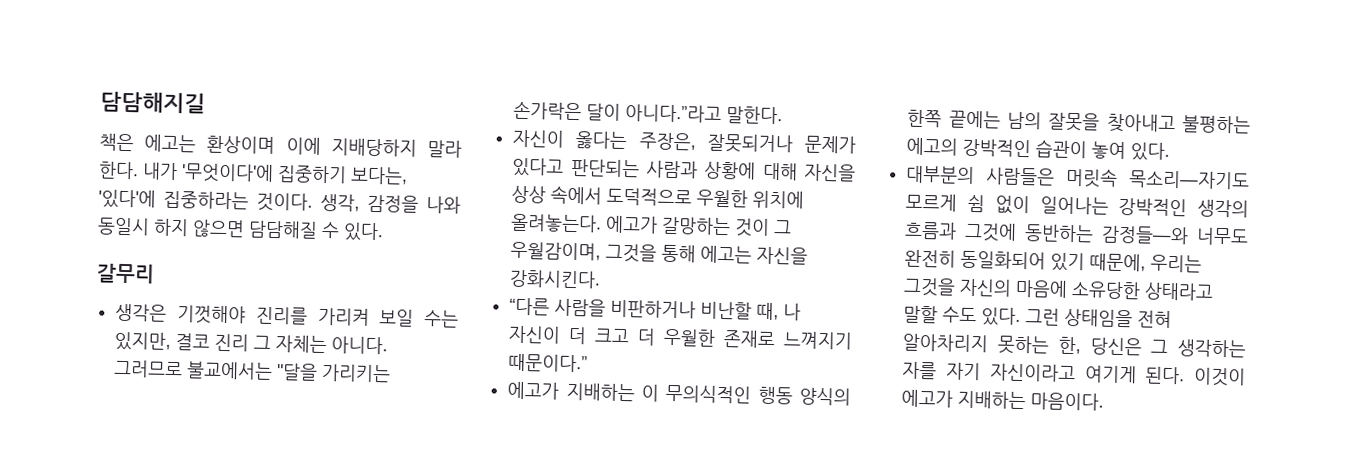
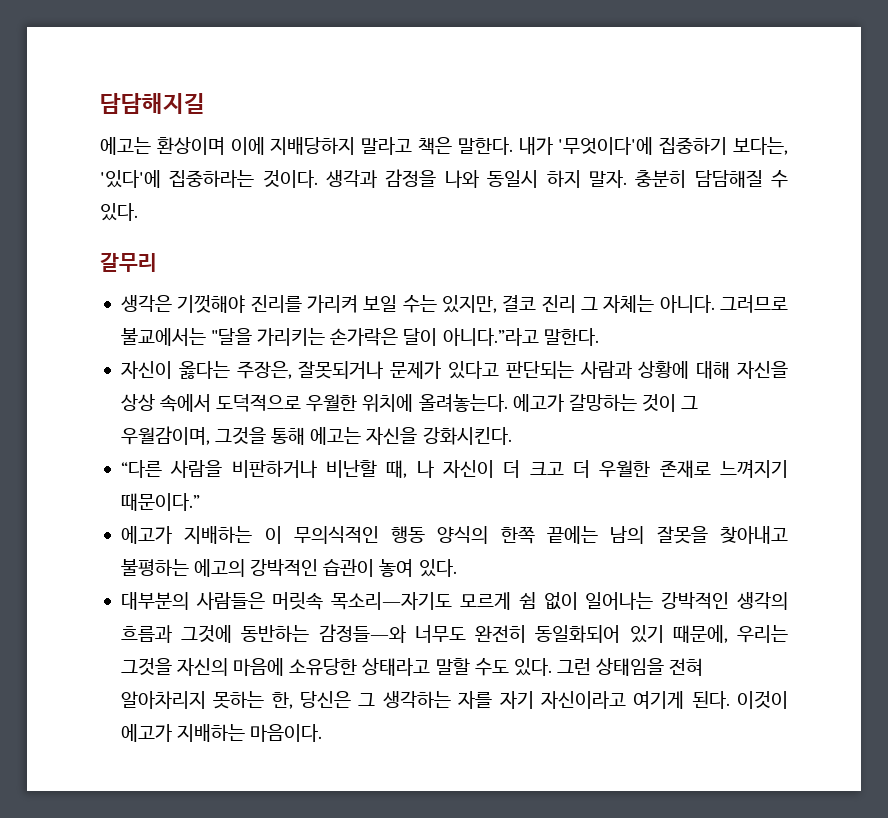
- 책은 에고는 환상이며 이에 지배당하지 말라 한다.
+ 에고는 환상이며 이에 지배당하지 말라고 책은 말한다.
- 생각, 감정을 나와 동일시 하지 않으면 담담해질 수 있다.
+ 생각과 감정을 나와 동일시 하지 말자. 충분히 담담해질 수 있다.

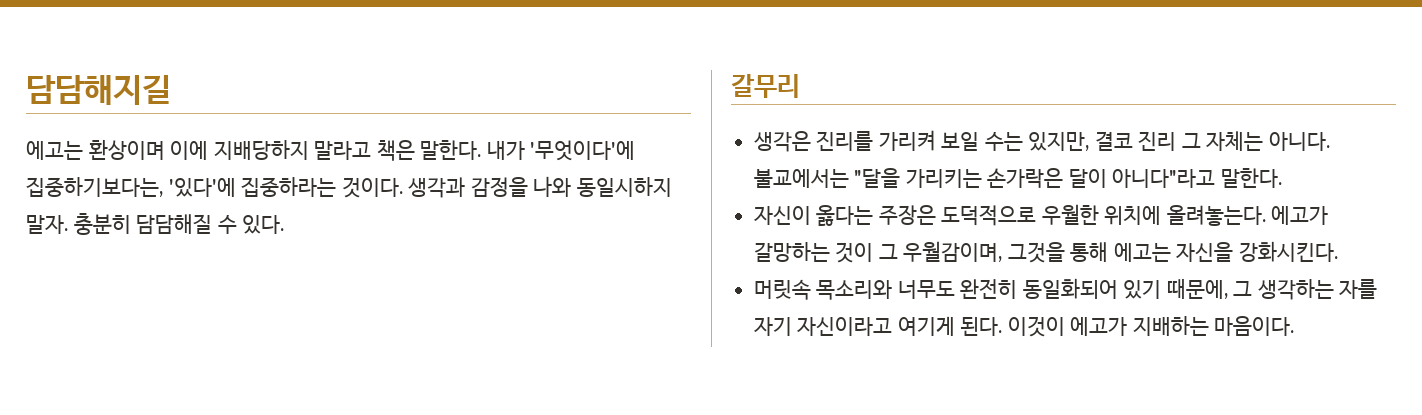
- 내가 '무엇이다'에 집중하기 보다는, '있다'에 집중하라는 것이다.
+ 내가 '무엇이다'에 집중하기보다는, '있다'에 집중하라는 것이다.
- 생각과 감정을 나와 동일시 하지 말자.
+ 생각과 감정을 나와 동일시하지 말자.
- 생각은 기껏해야 진리를 가리켜 보일 수는 있지만, 결코 진리 그 자체는 아니다.
+ 생각은 진리를 가리켜 보일 수는 있지만, 결코 진리 그 자체는 아니다.
- 그러므로 불교에서는 "달을 가리키는 손가락은 달이 아니다.”라고 말한다.
+ 불교에서는 "달을 가리키는 손가락은 달이 아니다"라고 말한다.
- 자신이 옳다는 주장은, 잘못되거나 문제가 있다고 판단되는 사람과 상황에 대해 자신을 상상 속에서 도덕적으로 우월한 위치에 올려놓는다.
+ 자신이 옳다는 주장은 도덕적으로 우월한 위치에 올려놓는다.
- “다른 사람을 비판하거나 비난할 때, 나 자신이 더 크고 더 우월한 존재로 느껴지기 때문이다.”
- 에고가 지배하는 이 무의식적인 행동 양식의 한쪽 끝에는 남의 잘못을 찾아내고 불평하는 에고의 강박적인 습관이 놓여 있다.
- 대부분의 사람들은 머릿속 목소리—자기도 모르게 쉼 없이 일어나는 강박적인 생각의 흐름과 그것에 동반하는 감정들—와 너무도 완전히 동일화되어 있기 때문에, 우리는 그것을 자신의 마음에 소유당한 상태라고 말할 수도 있다. 그런 상태임을 전혀 알아차리지 못하는 한, 당신은 그 생각하는 자를 자기 자신이라고 여기게 된다.
+ 머릿속 목소리와 너무도 완전히 동일화되어 있기 때문에, 그 생각하는 자를 자기 자신이라고 여기게 된다.

